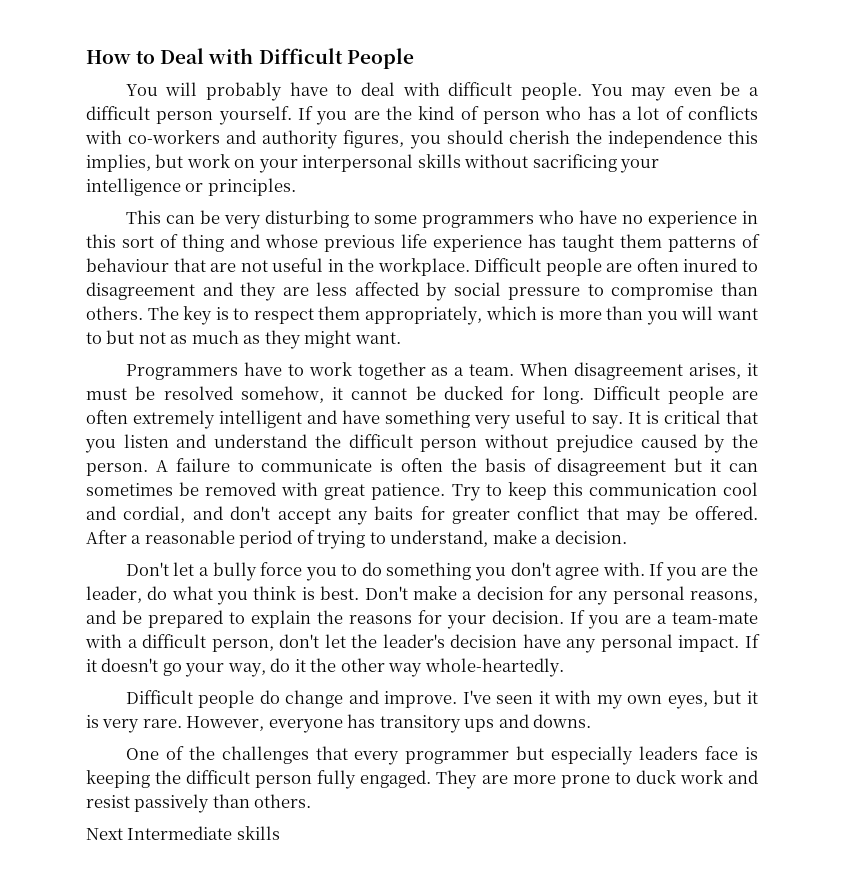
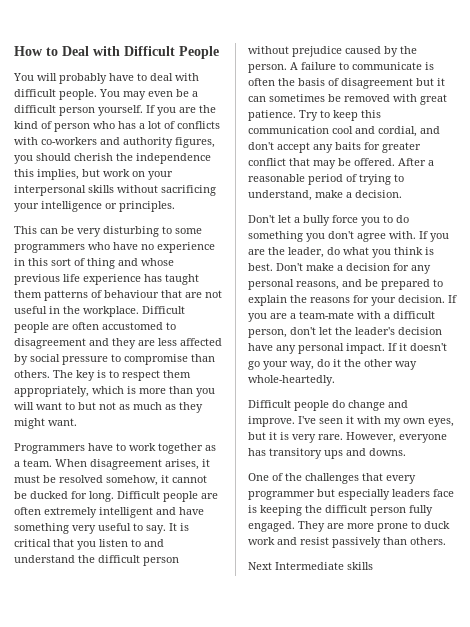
- Difficult people are often inured to disagreement and they are less affected by social pressure to compromise than others.
+ Difficult people are often accustomed to disagreement and they are less affected by social pressure to compromise than others.
- It is critical that you listen and understand the difficult person without prejudice caused by the person.
+ It is critical that you listen to and understand the difficult person without prejudice caused by the person.

